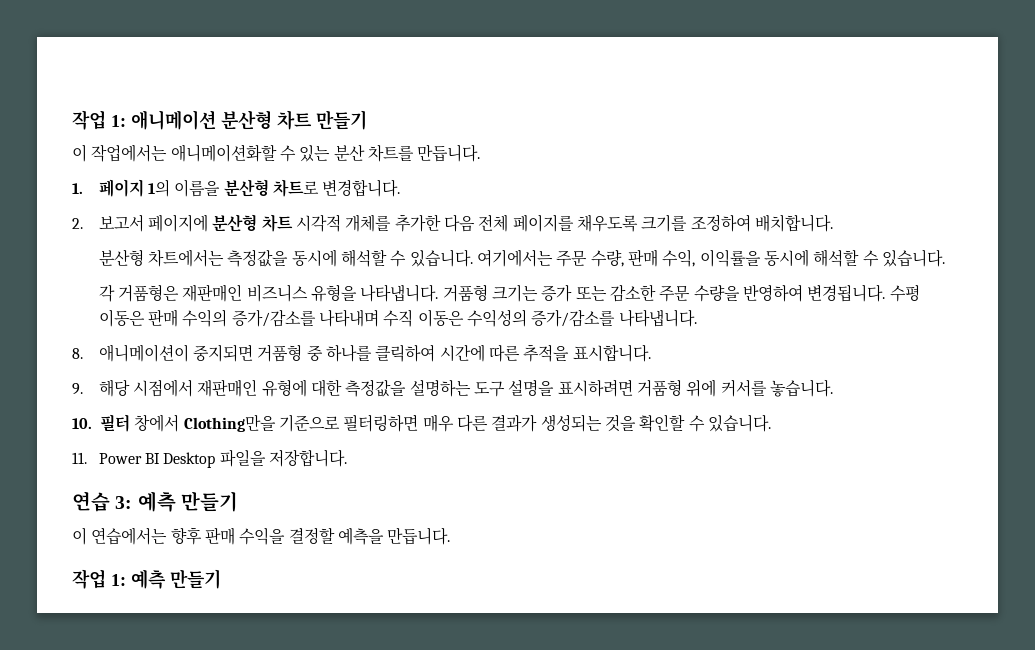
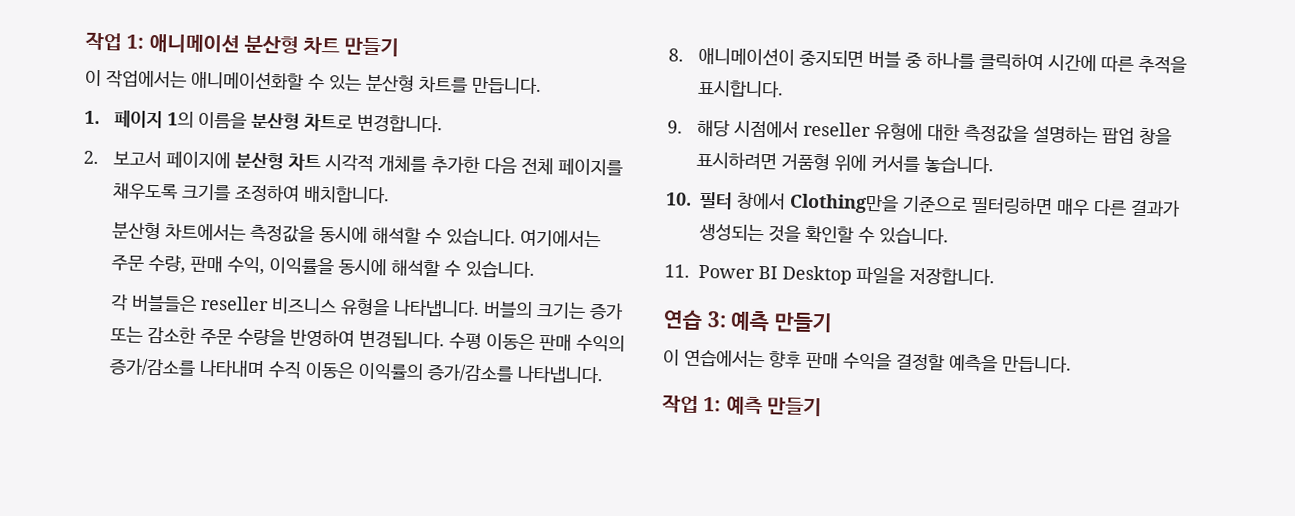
- 이 작업에서는 애니메이션화할 수 있는 분산 차트를 만듭니다.
+ 이 작업에서는 애니메이션화할 수 있는 분산형 차트를 만듭니다.
- 각 거품형은 재판매인 비즈니스 유형을 나타냅니다.
+ 각 버블들은 reseller 비즈니스 유형을 나타냅니다.
- 거품형 크기는 증가 또는 감소한 주문 수량을 반영하여 변경됩니다.
+ 버블의 크기는 증가 또는 감소한 주문 수량을 반영하여 변경됩니다.
- 수평 이동은 판매 수익의 증가/감소를 나타내며 수직 이동은 수익성의 증가/감소를 나타냅니다.
+ 수평 이동은 판매 수익의 증가/감소를 나타내며 수직 이동은 이익률의 증가/감소를 나타냅니다.
- 8. 애니메이션이 중지되면 거품형 중 하나를 클릭하여 시간에 따른 추적을 표시합니다.
+ 8. 애니메이션이 중지되면 버블 중 하나를 클릭하여 시간에 따른 추적을 표시합니다.
- 9. 해당 시점에서 재판매인 유형에 대한 측정값을 설명하는 도구 설명을 표시하려면 거품형 위에 커서를 놓습니다.
+ 9. 해당 시점에서 reseller 유형에 대한 측정값을 설명하는 팝업 창을 표시하려면 거품형 위에 커서를 놓습니다.

